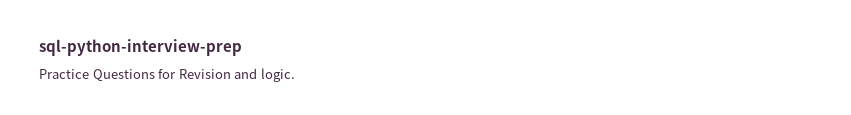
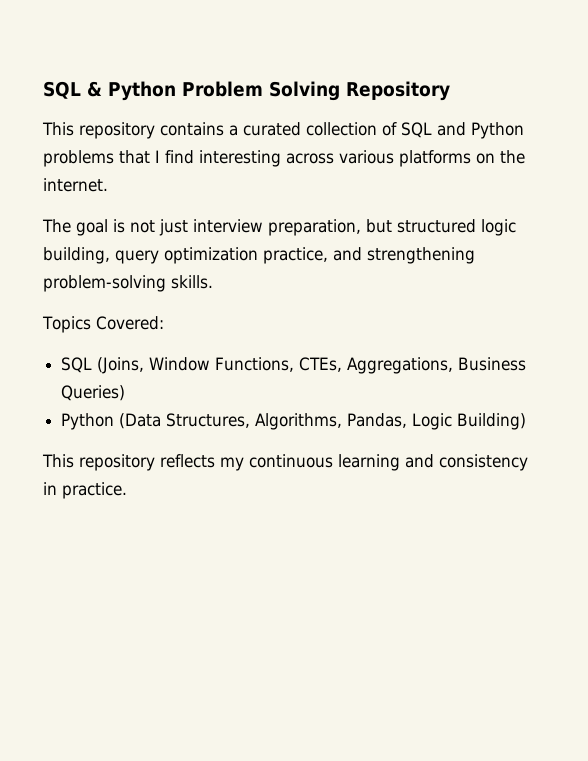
- sql-python-interview-prep
- Practice Questions for Revision and logic.
+ SQL & Python Problem Solving Repository
+ This repository contains a curated collection of SQL and Python problems that I find interesting across various platforms on the internet.
+ The goal is not just interview preparation, but structured logic building, query optimization practice, and strengthening problem-solving skills.
+ Topics Covered:
+ SQL (Joins, Window Functions, CTEs, Aggregations, Business Queries)
+ Python (Data Structures, Algorithms, Pandas, Logic Building)
+ This repository reflects my continuous learning and consistency in practice.

